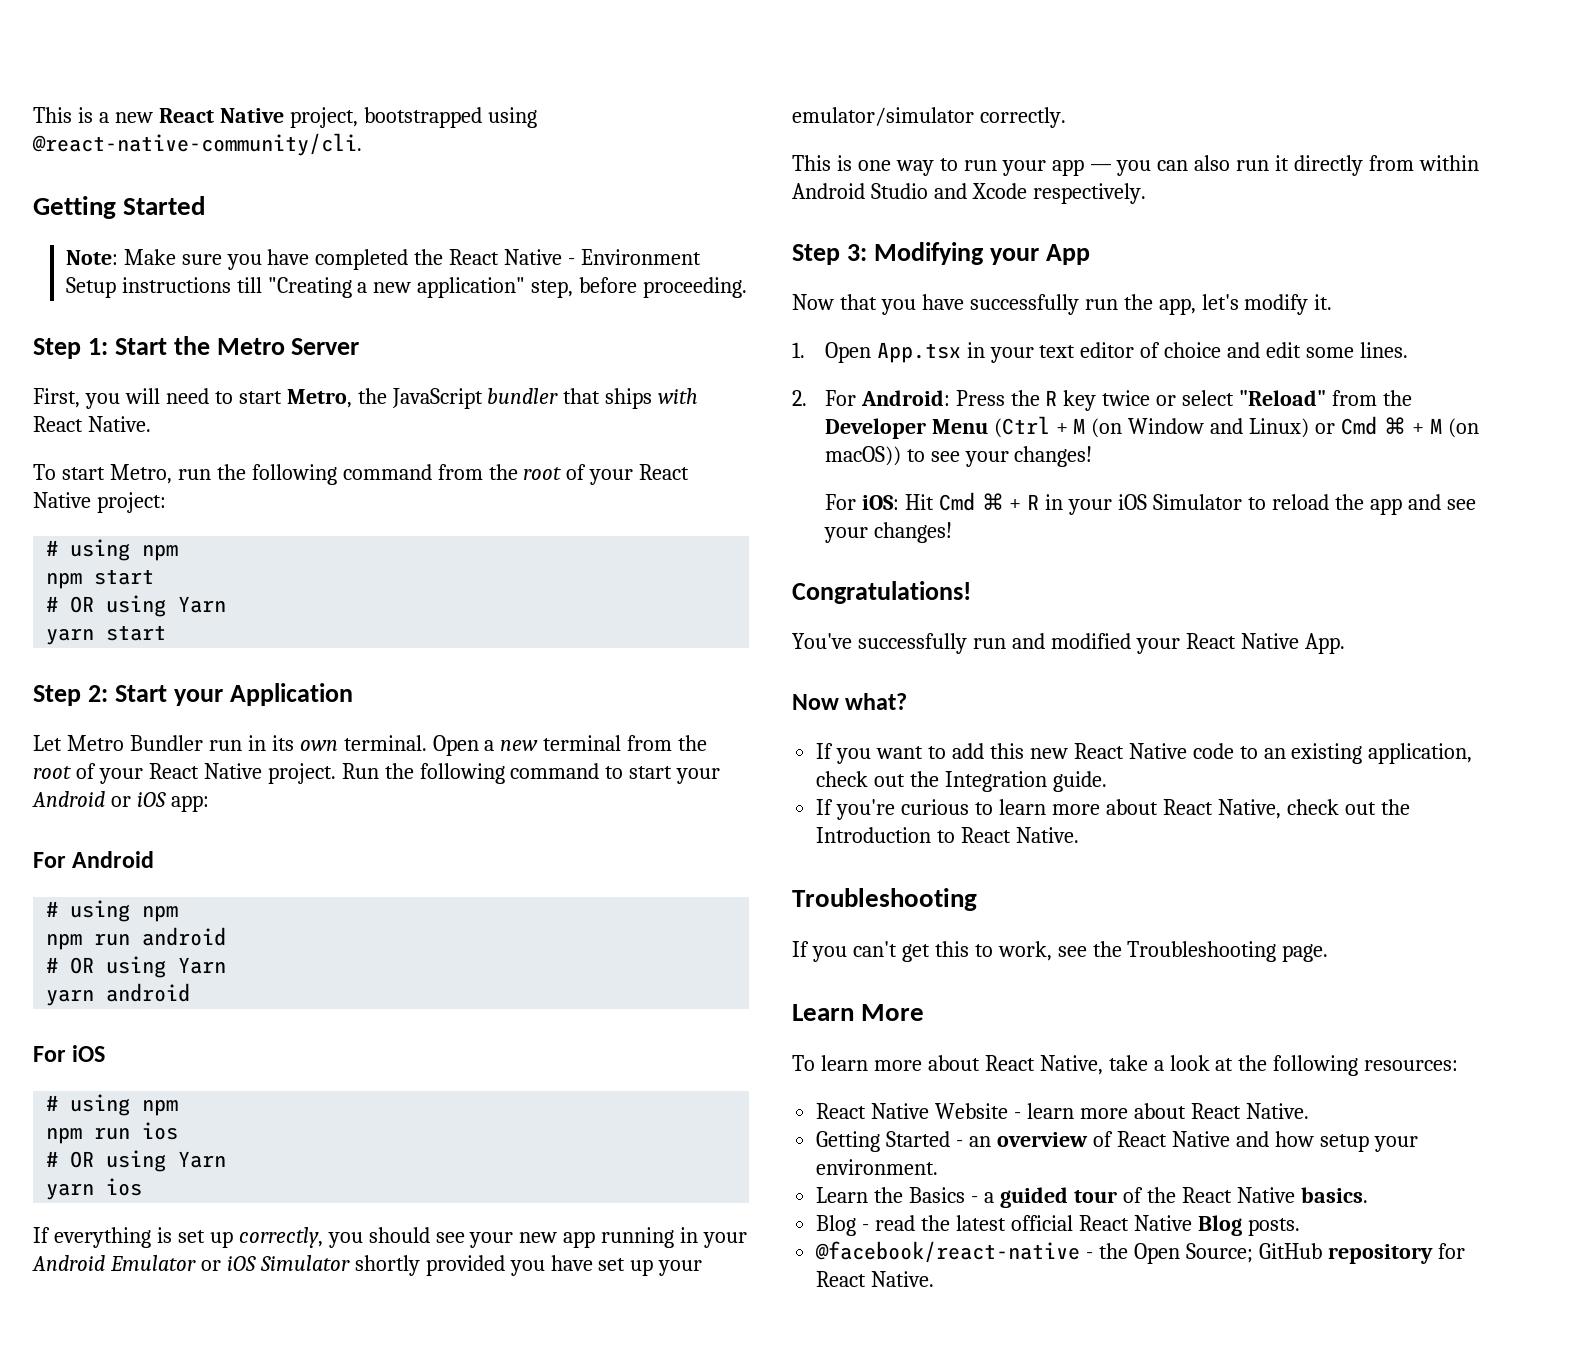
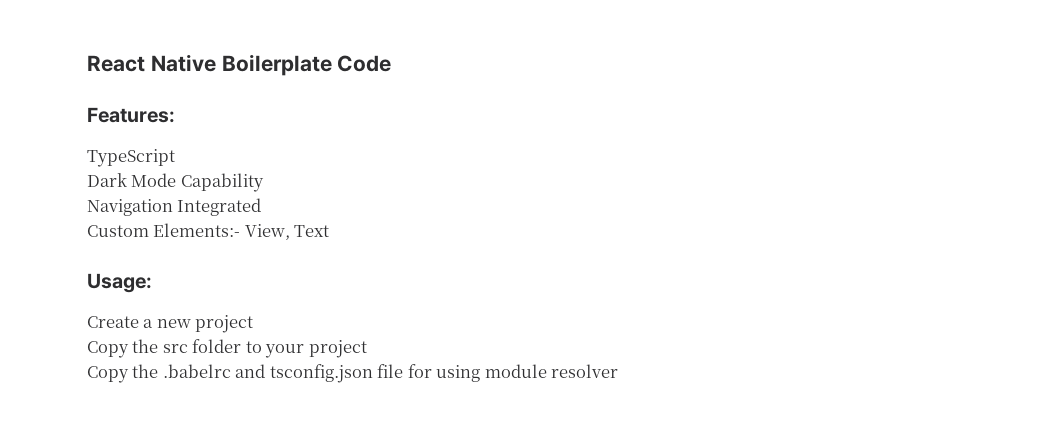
- This is a new React Native project, bootstrapped using @react-native-community/cli.
- Getting Started
- Note: Make sure you have completed the React Native - Environment Setup instructions till "Creating a new application" step, before proceeding.
- Step 1: Start the Metro Server
- First, you will need to start Metro, the JavaScript bundler that ships with React Native.
- To start Metro, run the following command from the root of your React Native project:
- # using npm
- npm start
- # OR using Yarn
- yarn start
- Step 2: Start your Application
- Let Metro Bundler run in its own terminal. Open a new terminal from the root of your React Native project. Run the following command to start your Android or iOS app:
- For Android
- # using npm
- npm run android
- # OR using Yarn
- yarn android
- For iOS
- # using npm
- npm run ios
- # OR using Yarn
- yarn ios
- If everything is set up correctly, you should see your new app running in your Android Emulator or iOS Simulator shortly provided you have set up your emulator/simulator correctly.
- This is one way to run your app — you can also run it directly from within Android Studio and Xcode respectively.
- Step 3: Modifying your App
- Now that you have successfully run the app, let's modify it.
- 1. Open App.tsx in your text editor of choice and edit some lines.
- 2. For Android: Press the R key twice or select "Reload" from the Developer Menu (Ctrl + M (on Window and Linux) or Cmd ⌘ + M (on macOS)) to see your changes!
- For iOS: Hit Cmd ⌘ + R in your iOS Simulator to reload the app and see your changes!
- Congratulations!
- You've successfully run and modified your React Native App.
- Now what?
- If you want to add this new React Native code to an existing application, check out the Integration guide.
- If you're curious to learn more about React Native, check out the Introduction to React Native.
- Troubleshooting
- If you can't get this to work, see the Troubleshooting page.
- Learn More
- To learn more about React Native, take a look at the following resources:
- React Native Website - learn more about React Native.
- Getting Started - an overview of React Native and how setup your environment.
- Learn the Basics - a guided tour of the React Native basics.
- Blog - read the latest official React Native Blog posts.
- @facebook/react-native - the Open Source; GitHub repository for React Native.
+ React Native Boilerplate Code
+ Features:
+ TypeScript
+ Dark Mode Capability
+ Navigation Integrated
+ Custom Elements:- View, Text
+ Usage:
+ Create a new project
+ Copy the src folder to your project
+ Copy the .babelrc and tsconfig.json file for using module resolver

